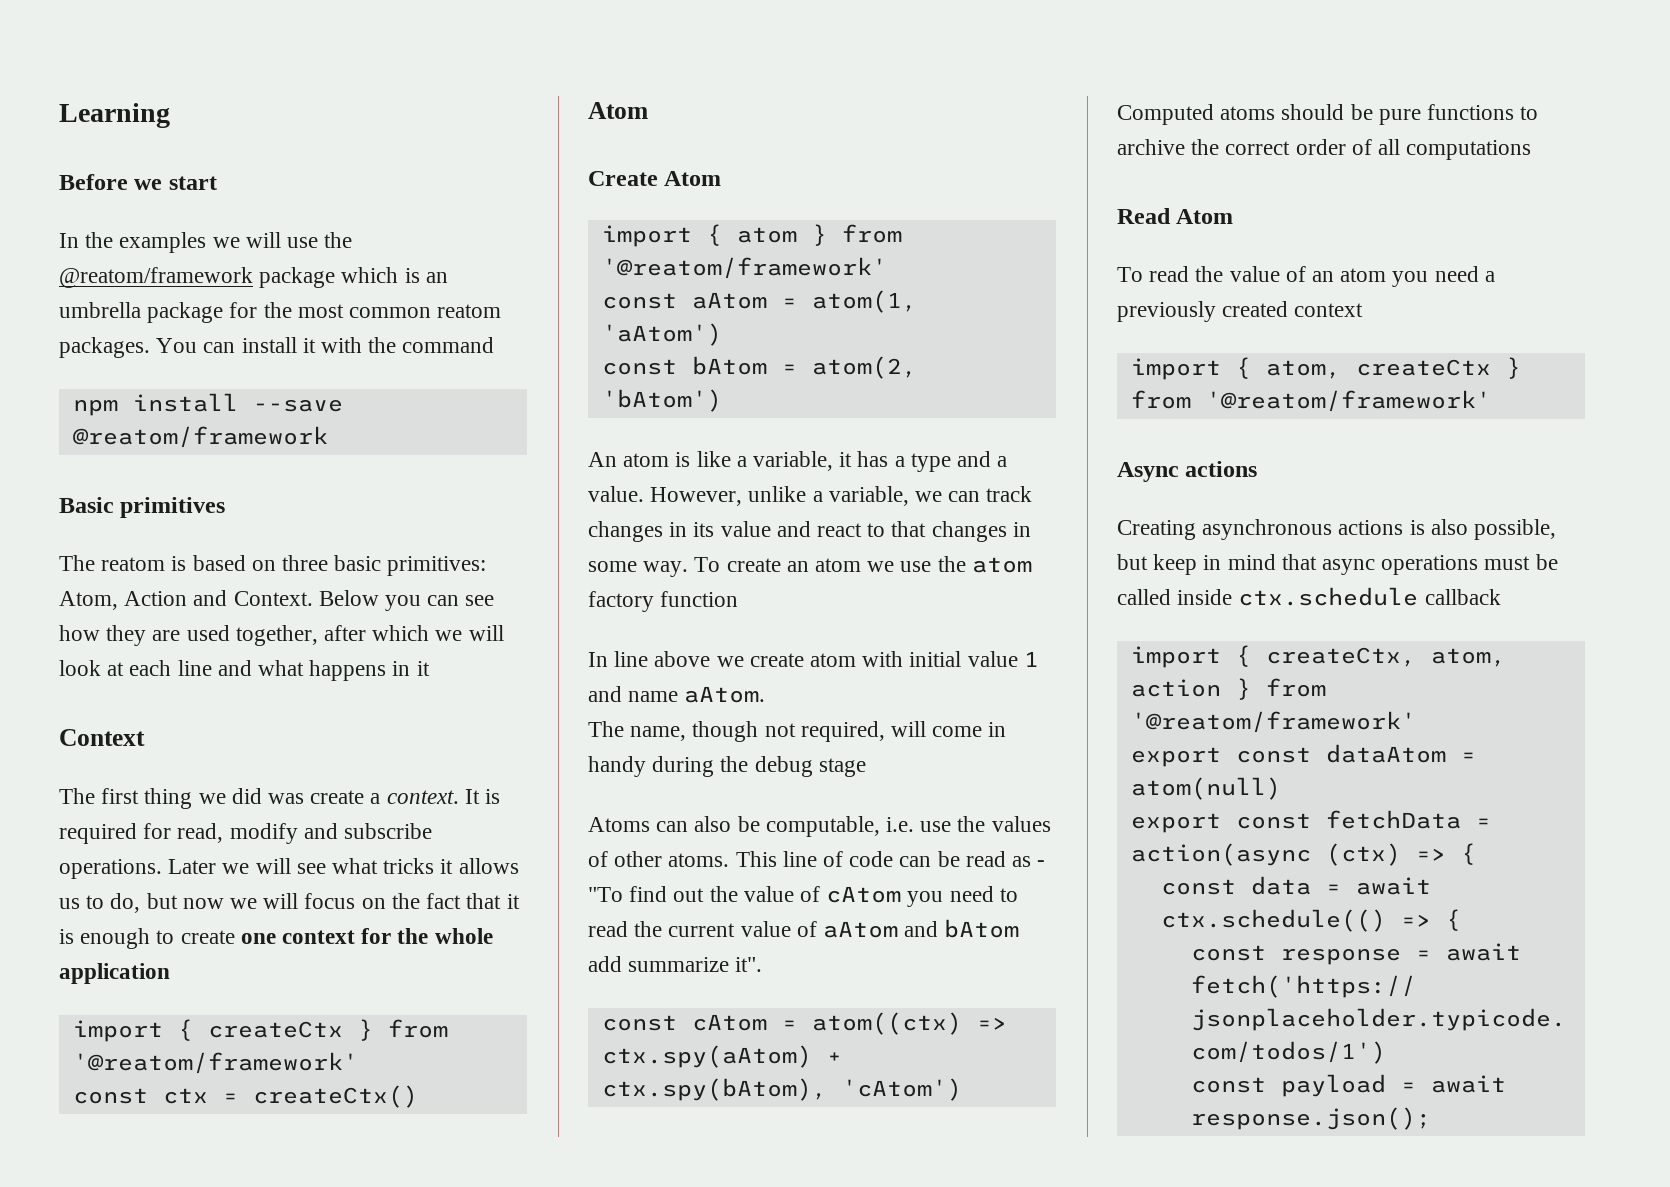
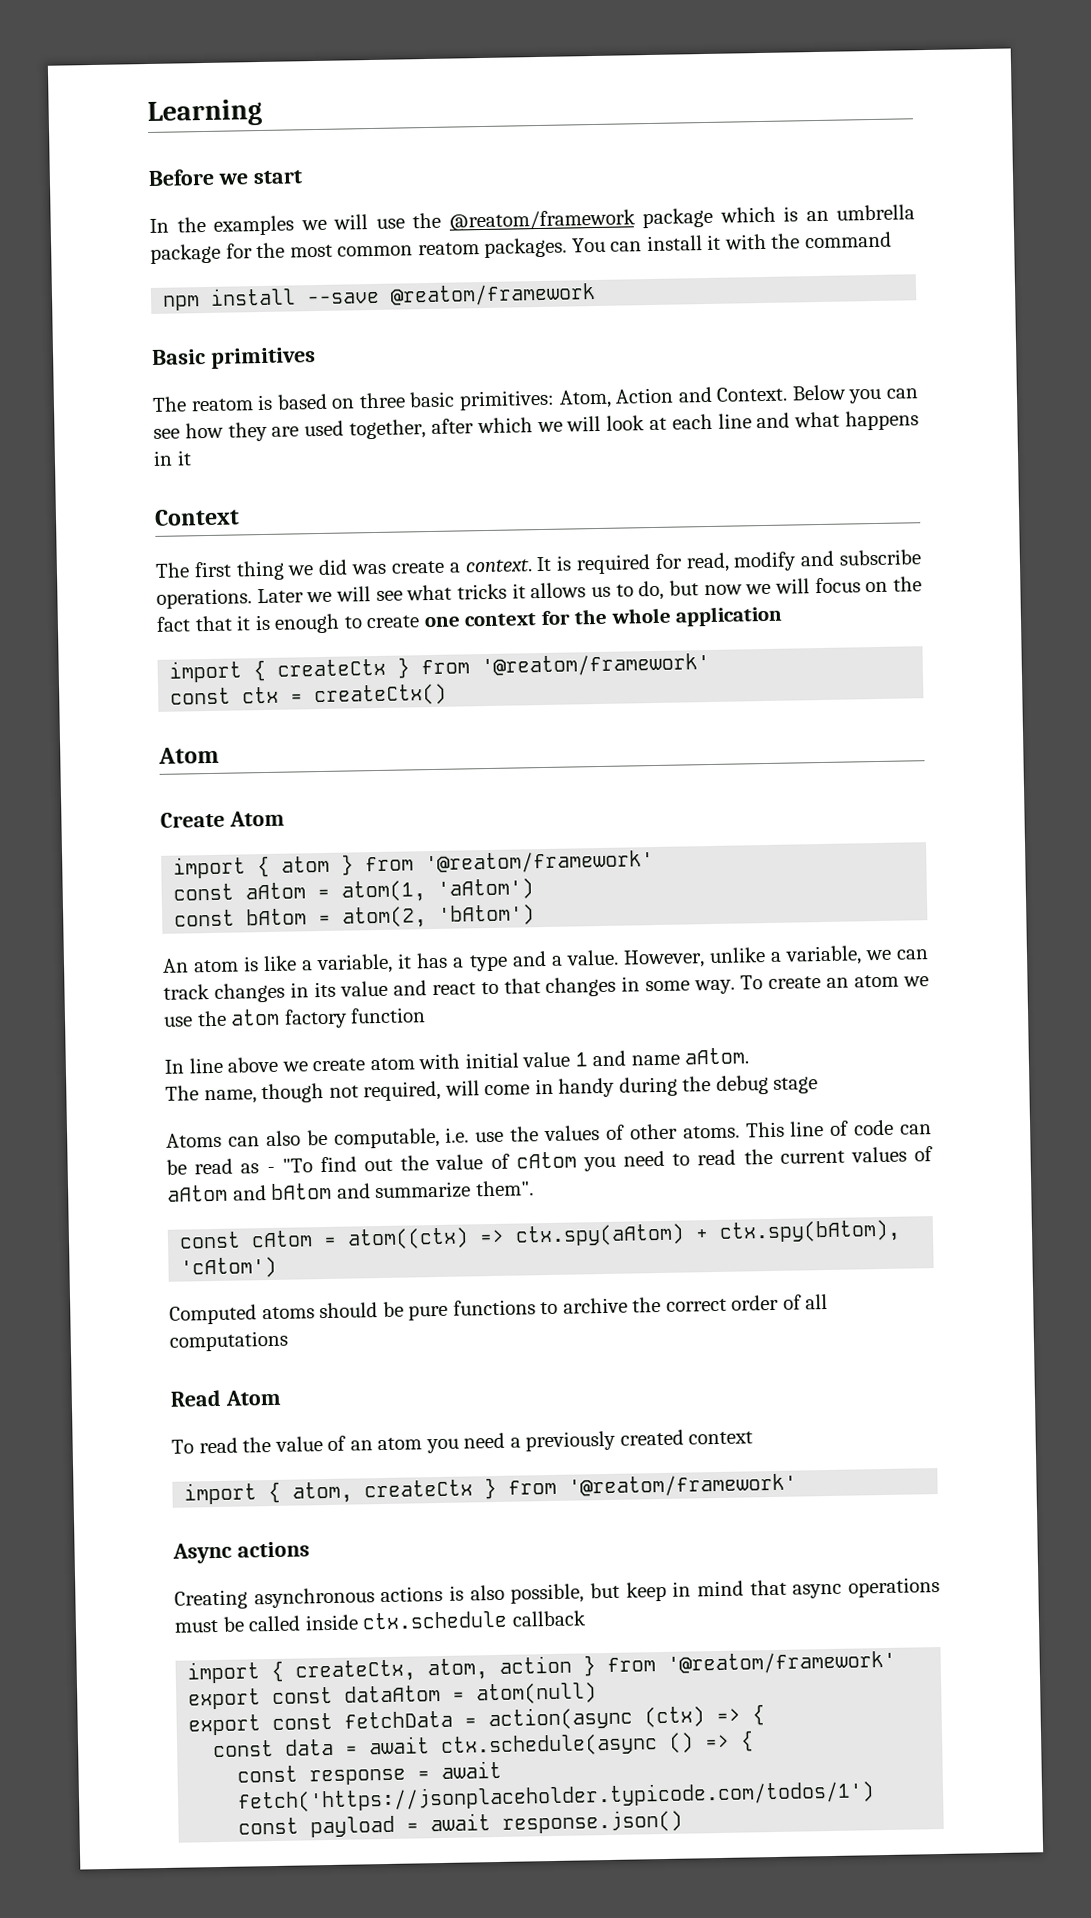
- This line of code can be read as - "To find out the value of cAtom you need to read the current value of aAtom and bAtom add summarize it".
+ This line of code can be read as - "To find out the value of cAtom you need to read the current values of aAtom and bAtom and summarize them".
- const data = await ctx.schedule(() => {
+ const data = await ctx.schedule(async () => {
- const payload = await response.json();
+ const payload = await response.json()

